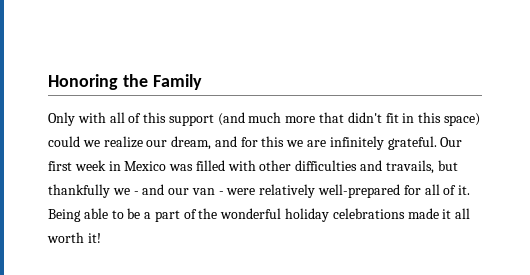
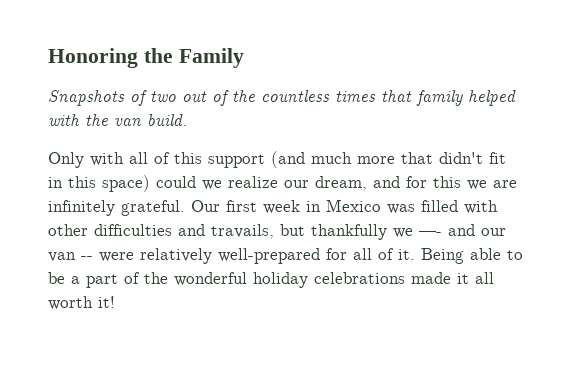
+ Snapshots of two out of the countless times that family helped with the van build.
- Our first week in Mexico was filled with other difficulties and travails, but thankfully we - and our van - were relatively well-prepared for all of it.
+ Our first week in Mexico was filled with other difficulties and travails, but thankfully we —- and our van -- were relatively well-prepared for all of it.

